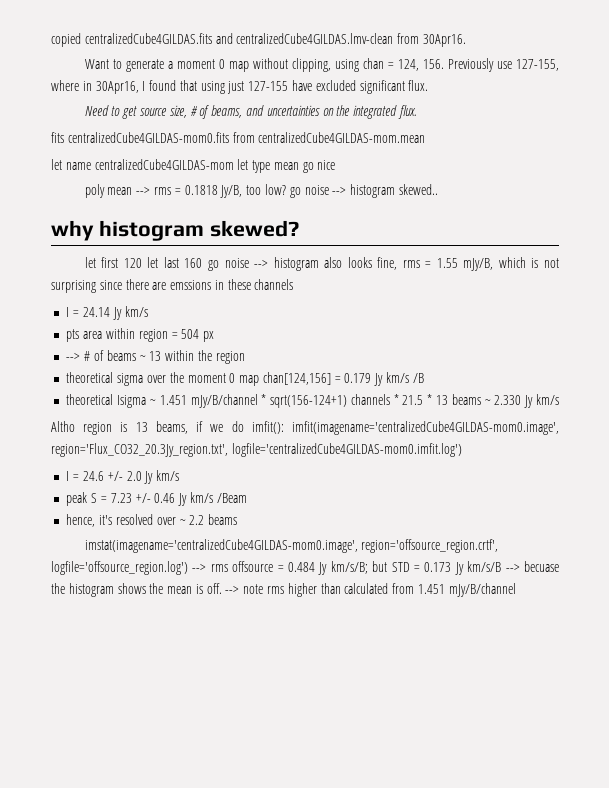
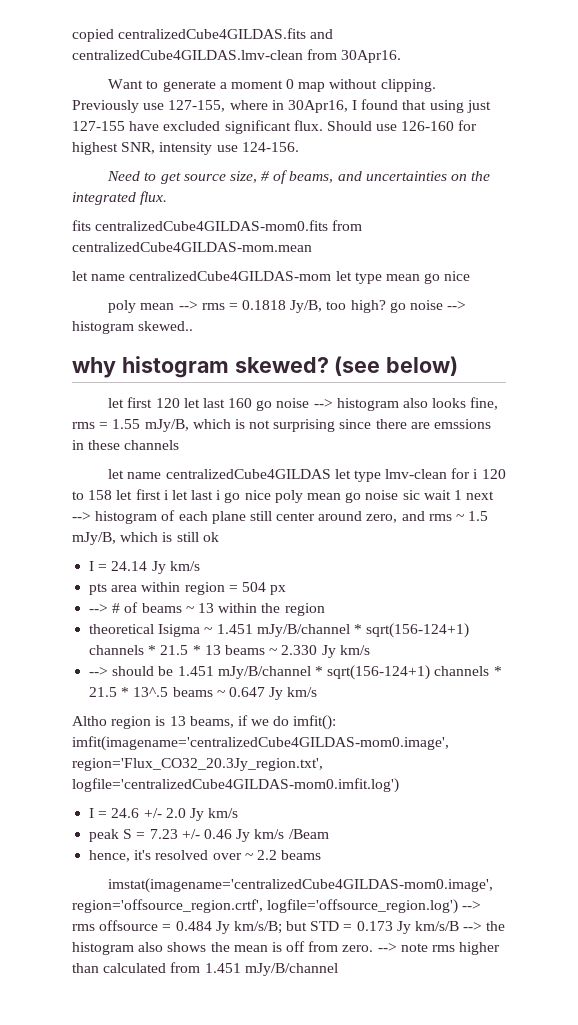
- Want to generate a moment 0 map without clipping, using chan = 124, 156. Previously use 127-155, where in 30Apr16, I found that using just 127-155 have excluded significant flux.
+ Want to generate a moment 0 map without clipping. Previously use 127-155, where in 30Apr16, I found that using just 127-155 have excluded significant flux. Should use 126-160 for highest SNR, intensity use 124-156.
- poly mean --> rms = 0.1818 Jy/B, too low? go noise --> histogram skewed..
+ poly mean --> rms = 0.1818 Jy/B, too high? go noise --> histogram skewed..
+ (see below)
+ let name centralizedCube4GILDAS let type lmv-clean for i 120 to 158 let first i let last i go nice poly mean go noise sic wait 1 next --> histogram of each plane still center around zero, and rms ~ 1.5 mJy/B, which is still ok
- theoretical sigma over the moment 0 map chan[124,156] = 0.179 Jy km/s /B
+ --> should be 1.451 mJy/B/channel * sqrt(156-124+1) channels * 21.5 * 13^.5 beams ~ 0.647 Jy km/s
- imstat(imagename='centralizedCube4GILDAS-mom0.image', region='offsource_region.crtf', logfile='offsource_region.log') --> rms offsource = 0.484 Jy km/s/B; but STD = 0.173 Jy km/s/B --> becuase the histogram shows the mean is off.
+ imstat(imagename='centralizedCube4GILDAS-mom0.image', region='offsource_region.crtf', logfile='offsource_region.log') --> rms offsource = 0.484 Jy km/s/B; but STD = 0.173 Jy km/s/B --> the histogram also shows the mean is off from zero.

